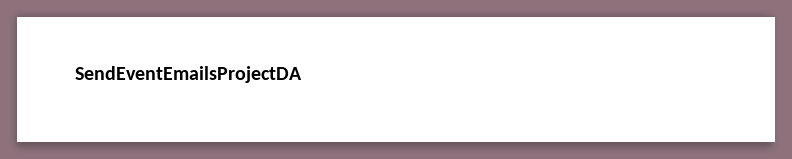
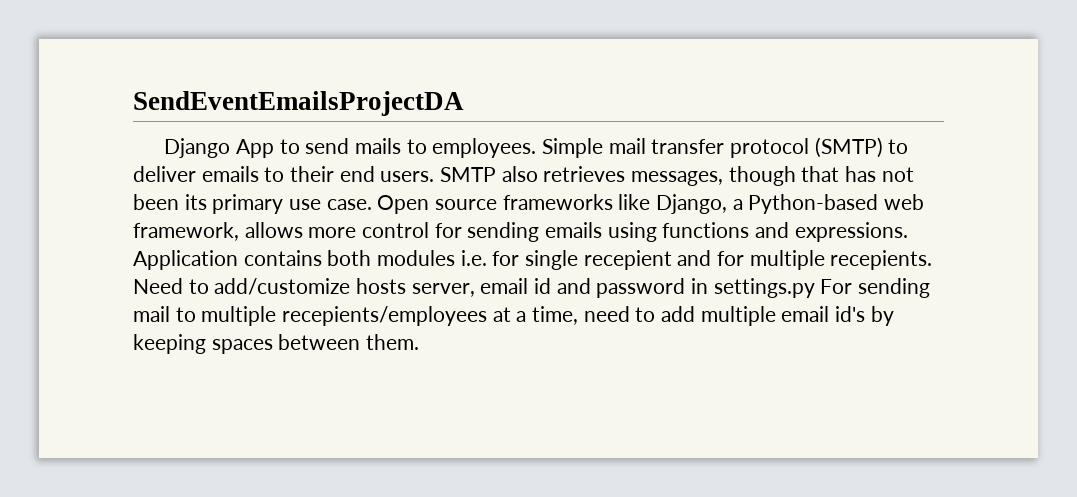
+ Django App to send mails to employees. Simple mail transfer protocol (SMTP) to deliver emails to their end users. SMTP also retrieves messages, though that has not been its primary use case. Open source frameworks like Django, a Python-based web framework, allows more control for sending emails using functions and expressions. Application contains both modules i.e. for single recepient and for multiple recepients. Need to add/customize hosts server, email id and password in settings.py For sending mail to multiple recepients/employees at a time, need to add multiple email id's by keeping spaces between them.

